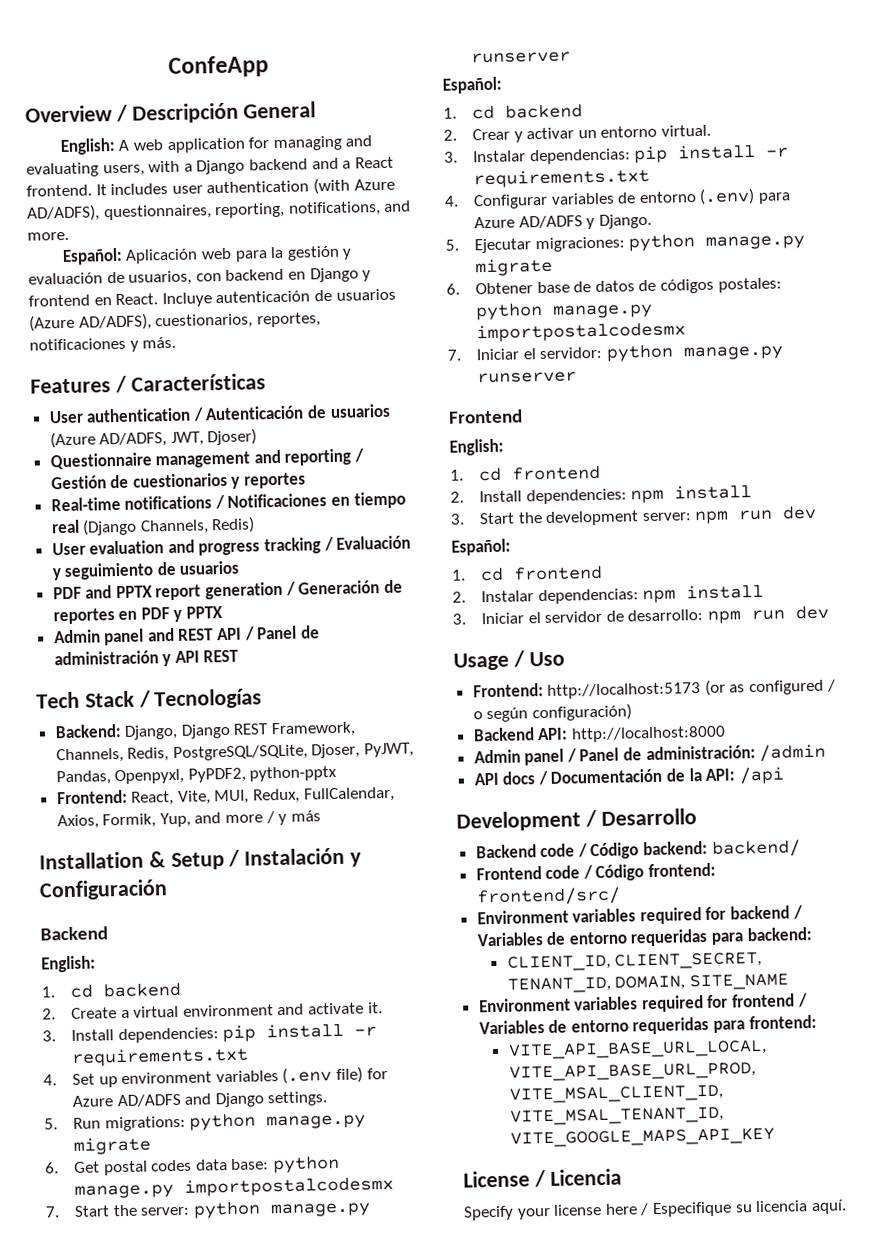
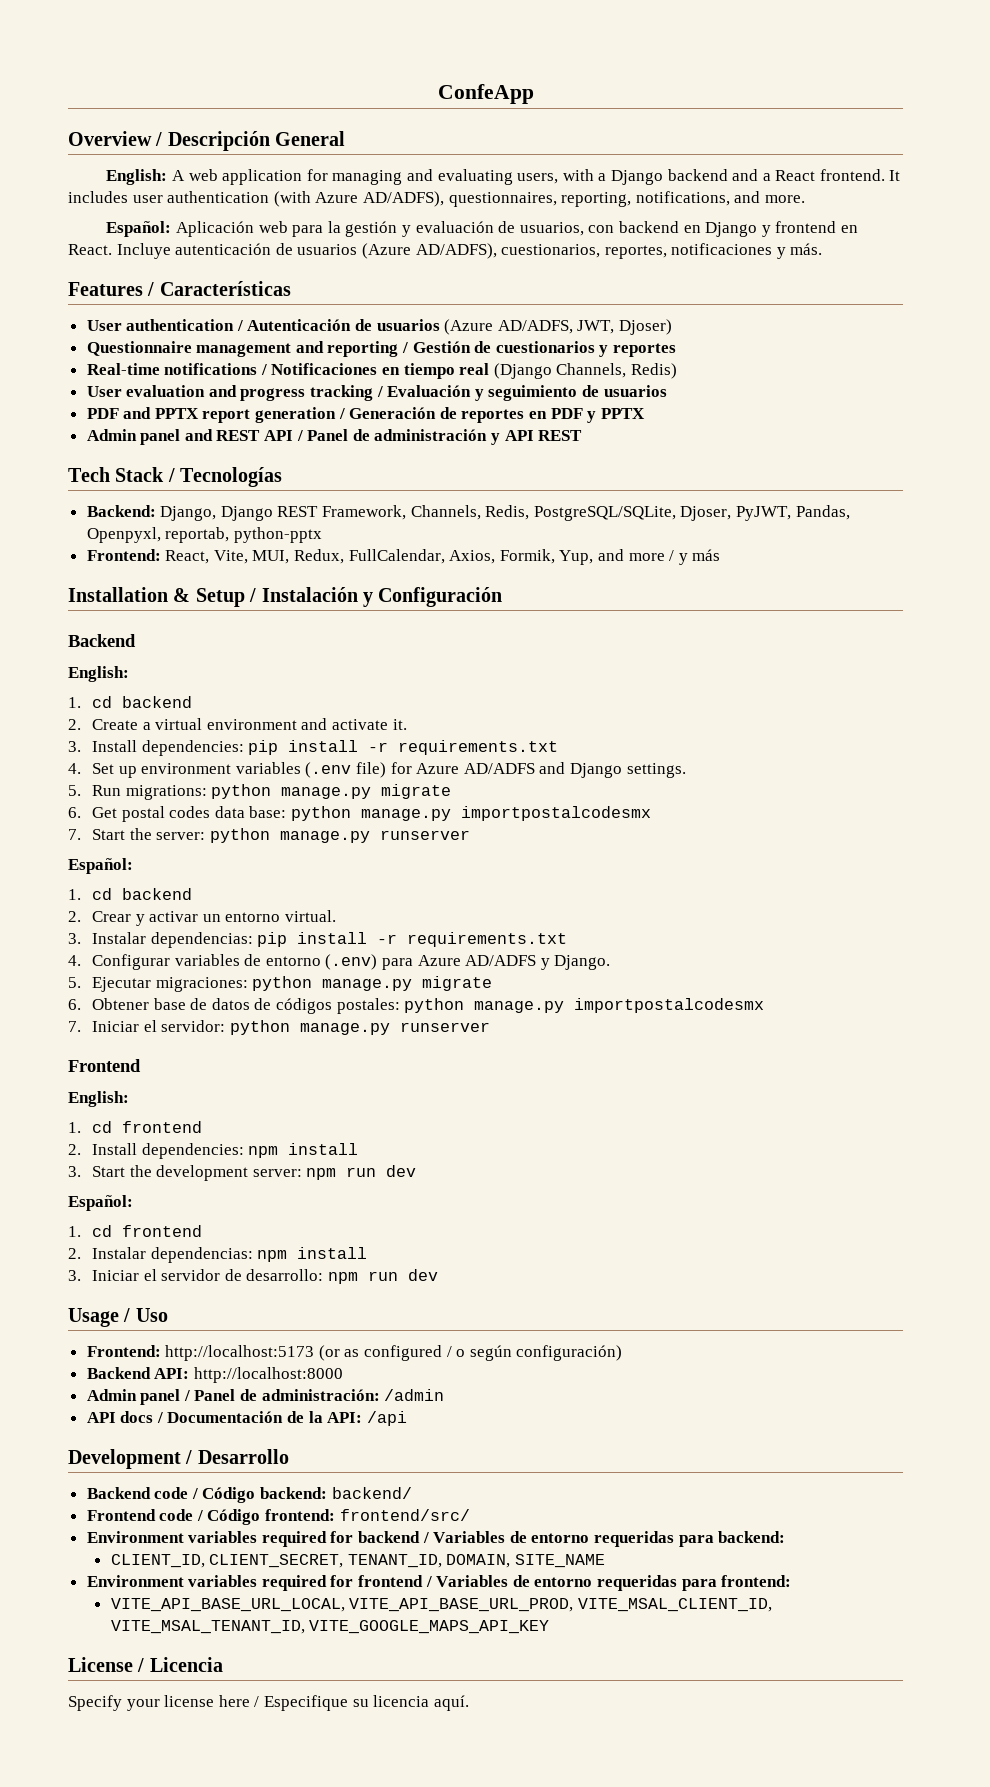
- Backend: Django, Django REST Framework, Channels, Redis, PostgreSQL/SQLite, Djoser, PyJWT, Pandas, Openpyxl, PyPDF2, python-pptx
+ Backend: Django, Django REST Framework, Channels, Redis, PostgreSQL/SQLite, Djoser, PyJWT, Pandas, Openpyxl, reportab, python-pptx

